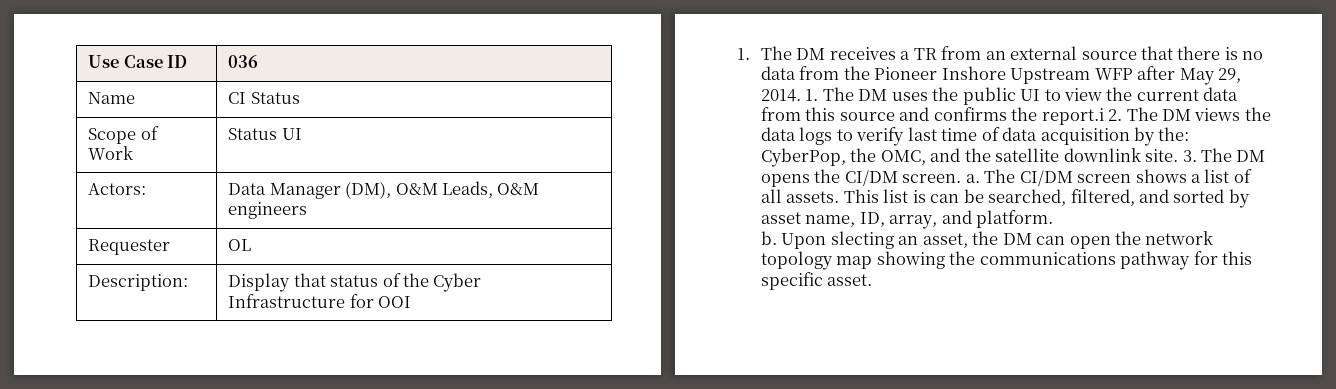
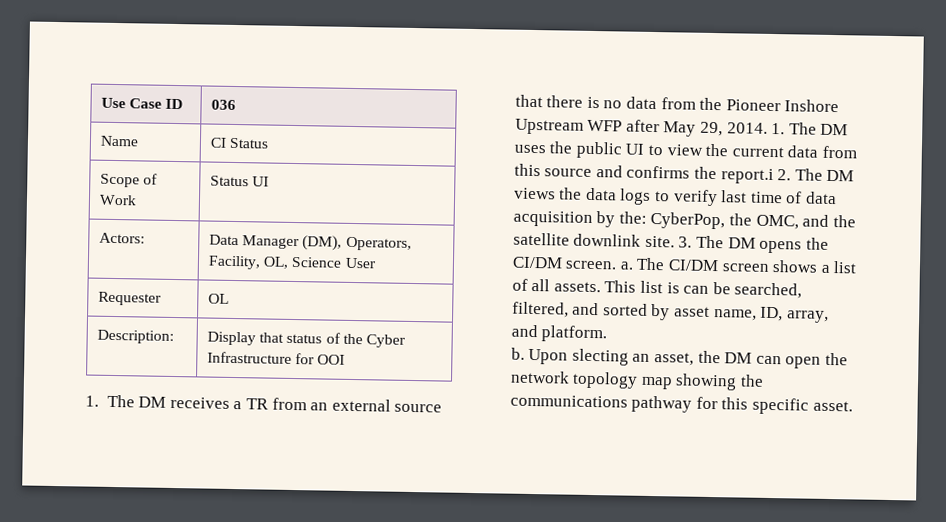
- Actors: | Data Manager (DM), O&M Leads, O&M engineers
+ Actors: | Data Manager (DM), Operators, Facility, OL, Science User

